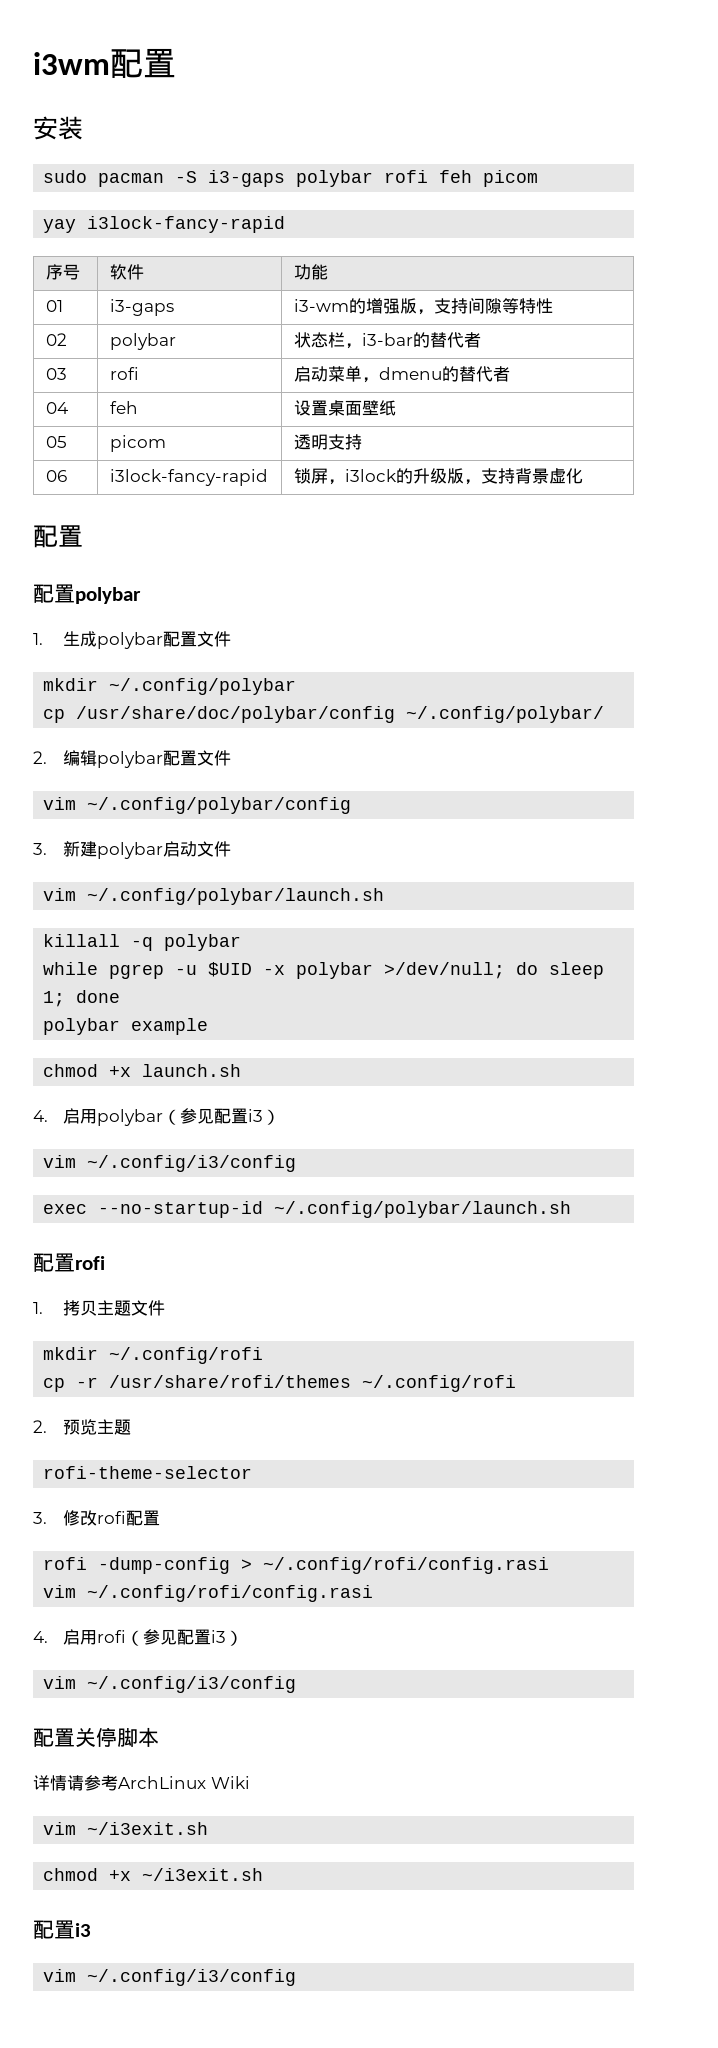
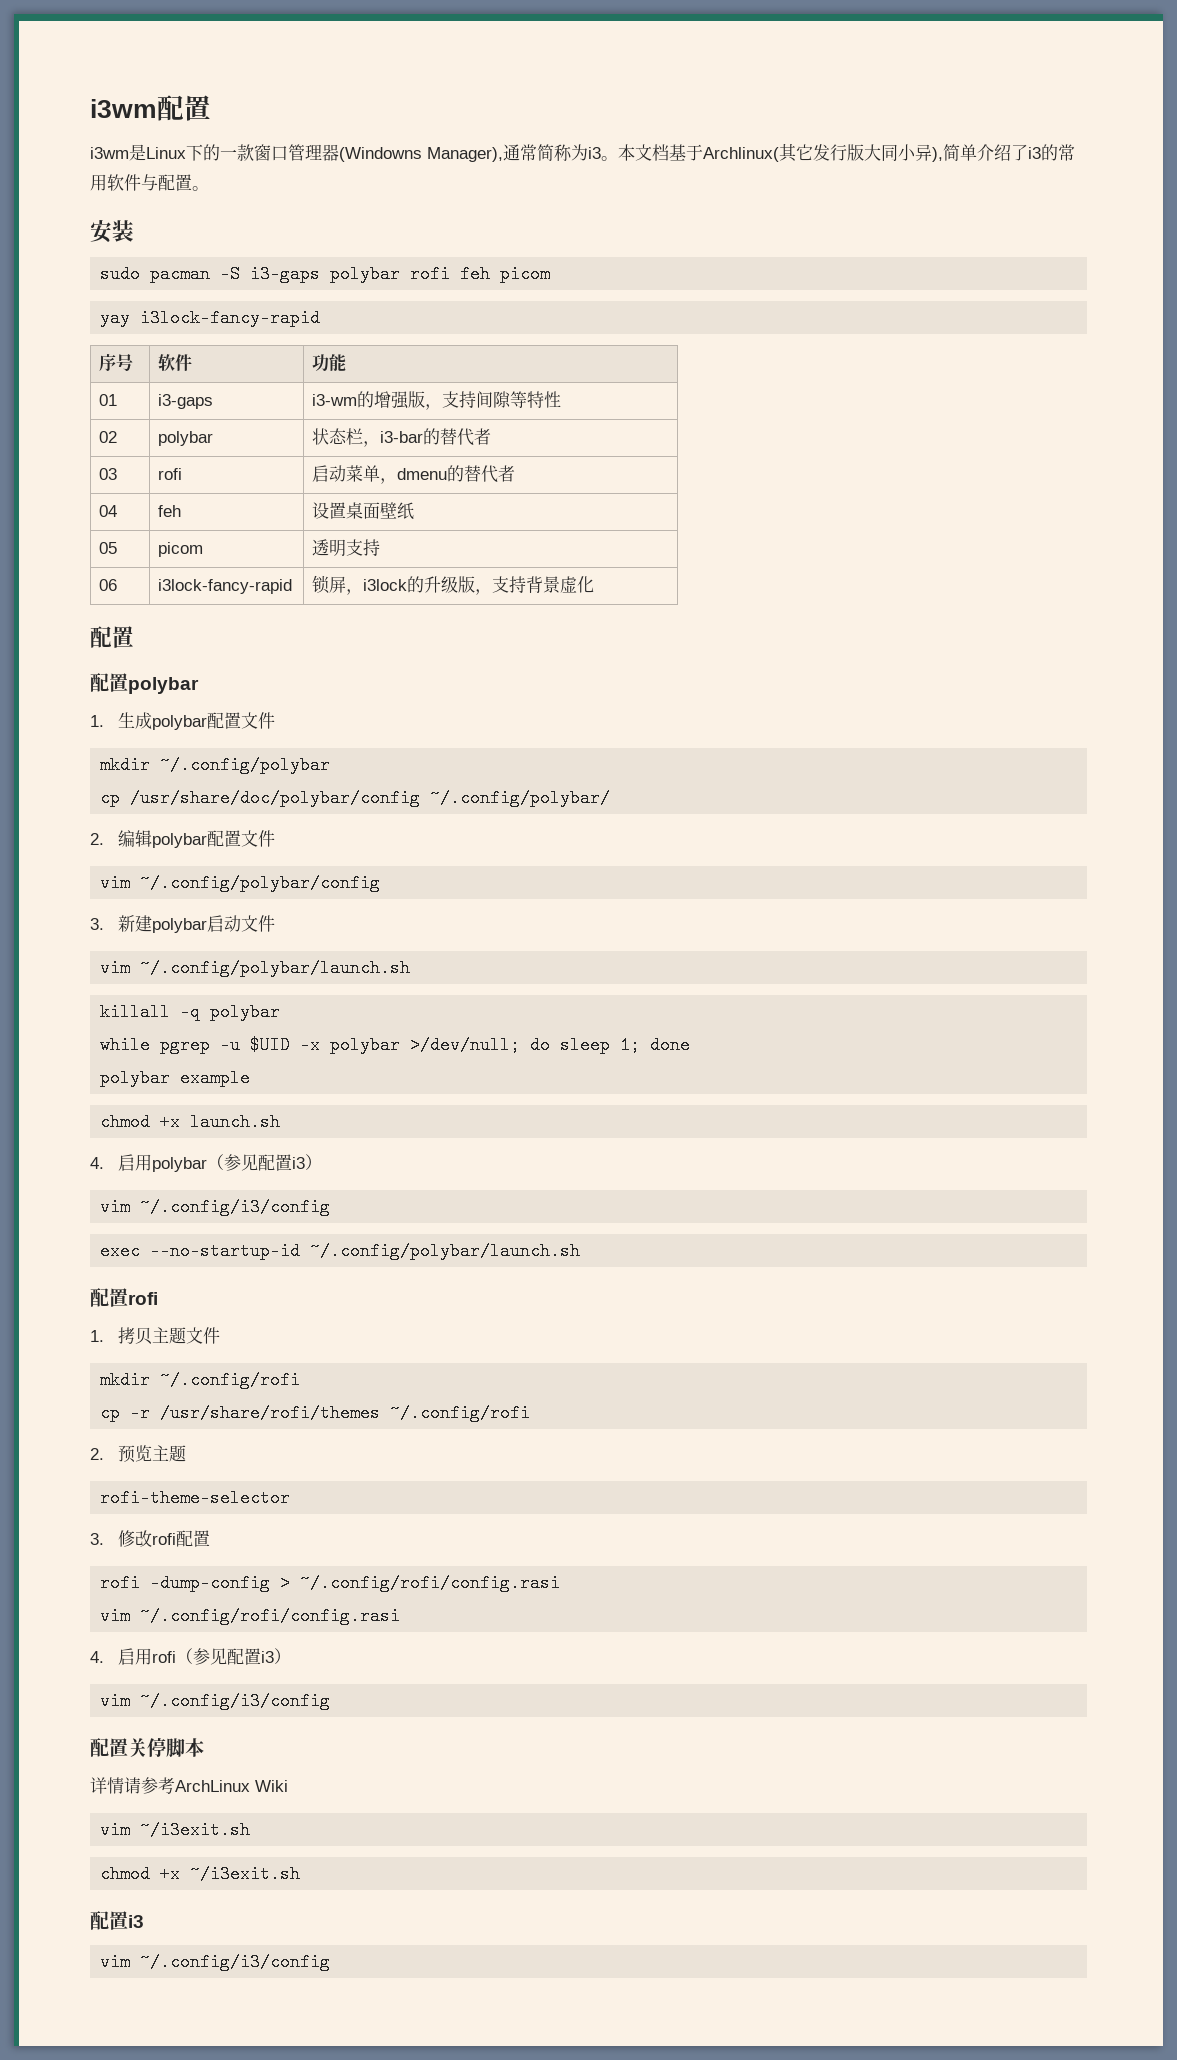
+ i3wm是Linux下的一款窗口管理器(Windowns Manager),通常简称为i3。本文档基于Archlinux(其它发行版大同小异),简单介绍了i3的常用软件与配置。

